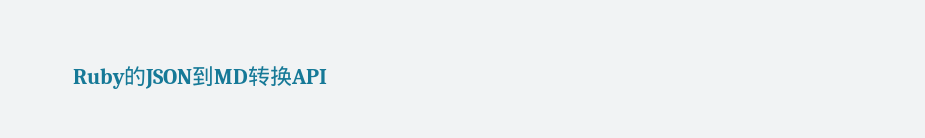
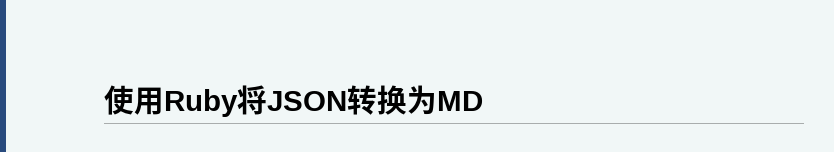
- Ruby的JSON到MD转换API
+ 使用Ruby将JSON转换为MD

